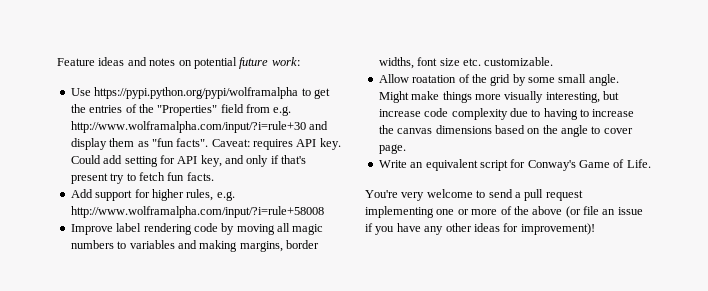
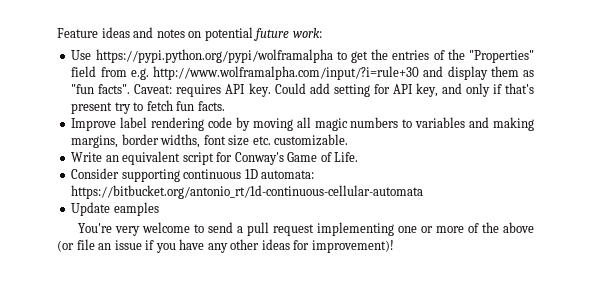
- Add support for higher rules, e.g. http://www.wolframalpha.com/input/?i=rule+58008
- Allow roatation of the grid by some small angle. Might make things more visually interesting, but increase code complexity due to having to increase the canvas dimensions based on the angle to cover page.
+ Consider supporting continuous 1D automata: https://bitbucket.org/antonio_rt/1d-continuous-cellular-automata
+ Update eamples

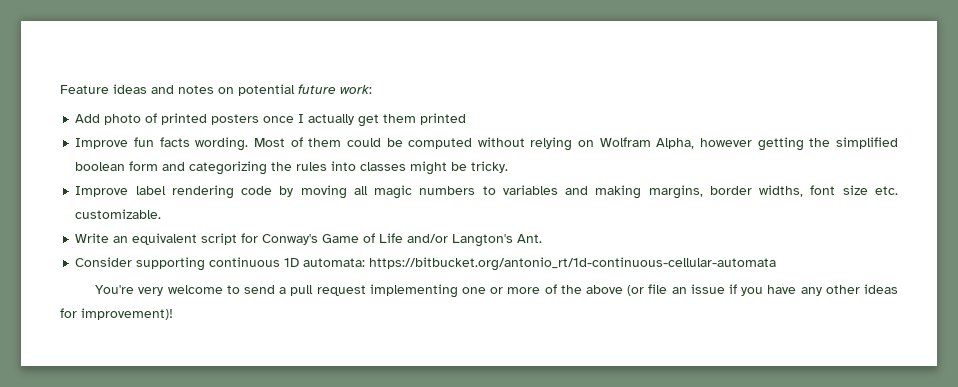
- Use https://pypi.python.org/pypi/wolframalpha to get the entries of the "Properties" field from e.g. http://www.wolframalpha.com/input/?i=rule+30 and display them as "fun facts". Caveat: requires API key. Could add setting for API key, and only if that's present try to fetch fun facts.
+ Add photo of printed posters once I actually get them printed
+ Improve fun facts wording. Most of them could be computed without relying on Wolfram Alpha, however getting the simplified boolean form and categorizing the rules into classes might be tricky.
- Write an equivalent script for Conway's Game of Life.
+ Write an equivalent script for Conway's Game of Life and/or Langton's Ant.
- Update eamples

